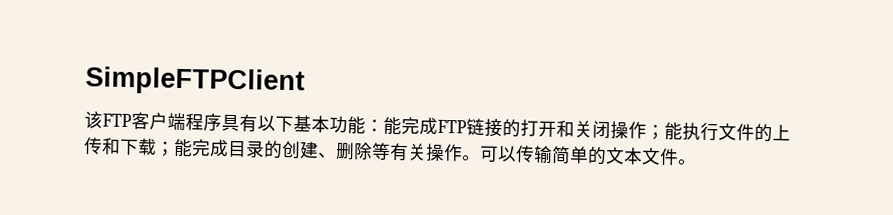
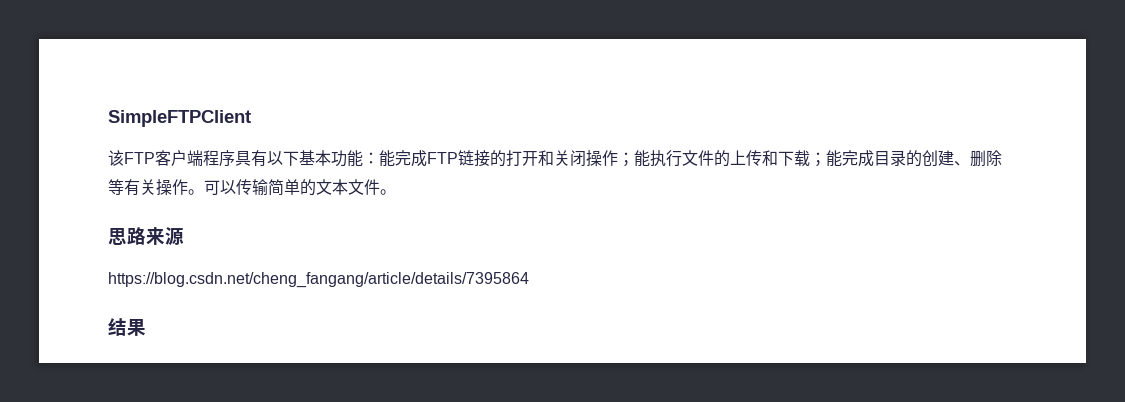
+ 思路来源
+ https://blog.csdn.net/cheng_fangang/article/details/7395864
+ 结果

